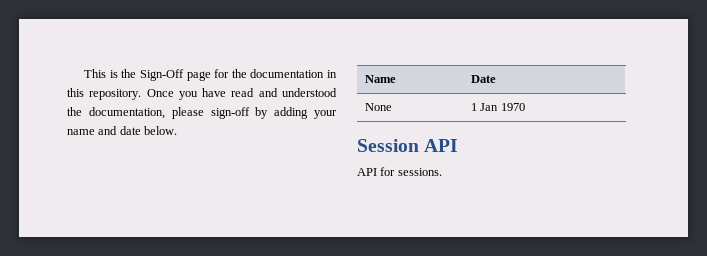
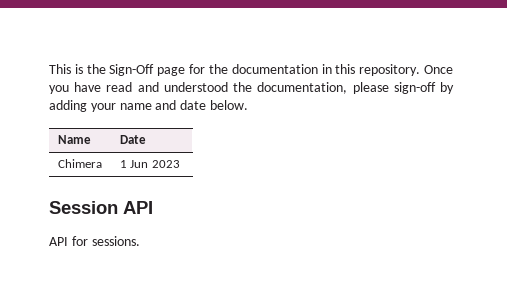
- None | 1 Jan 1970
+ Chimera | 1 Jun 2023

